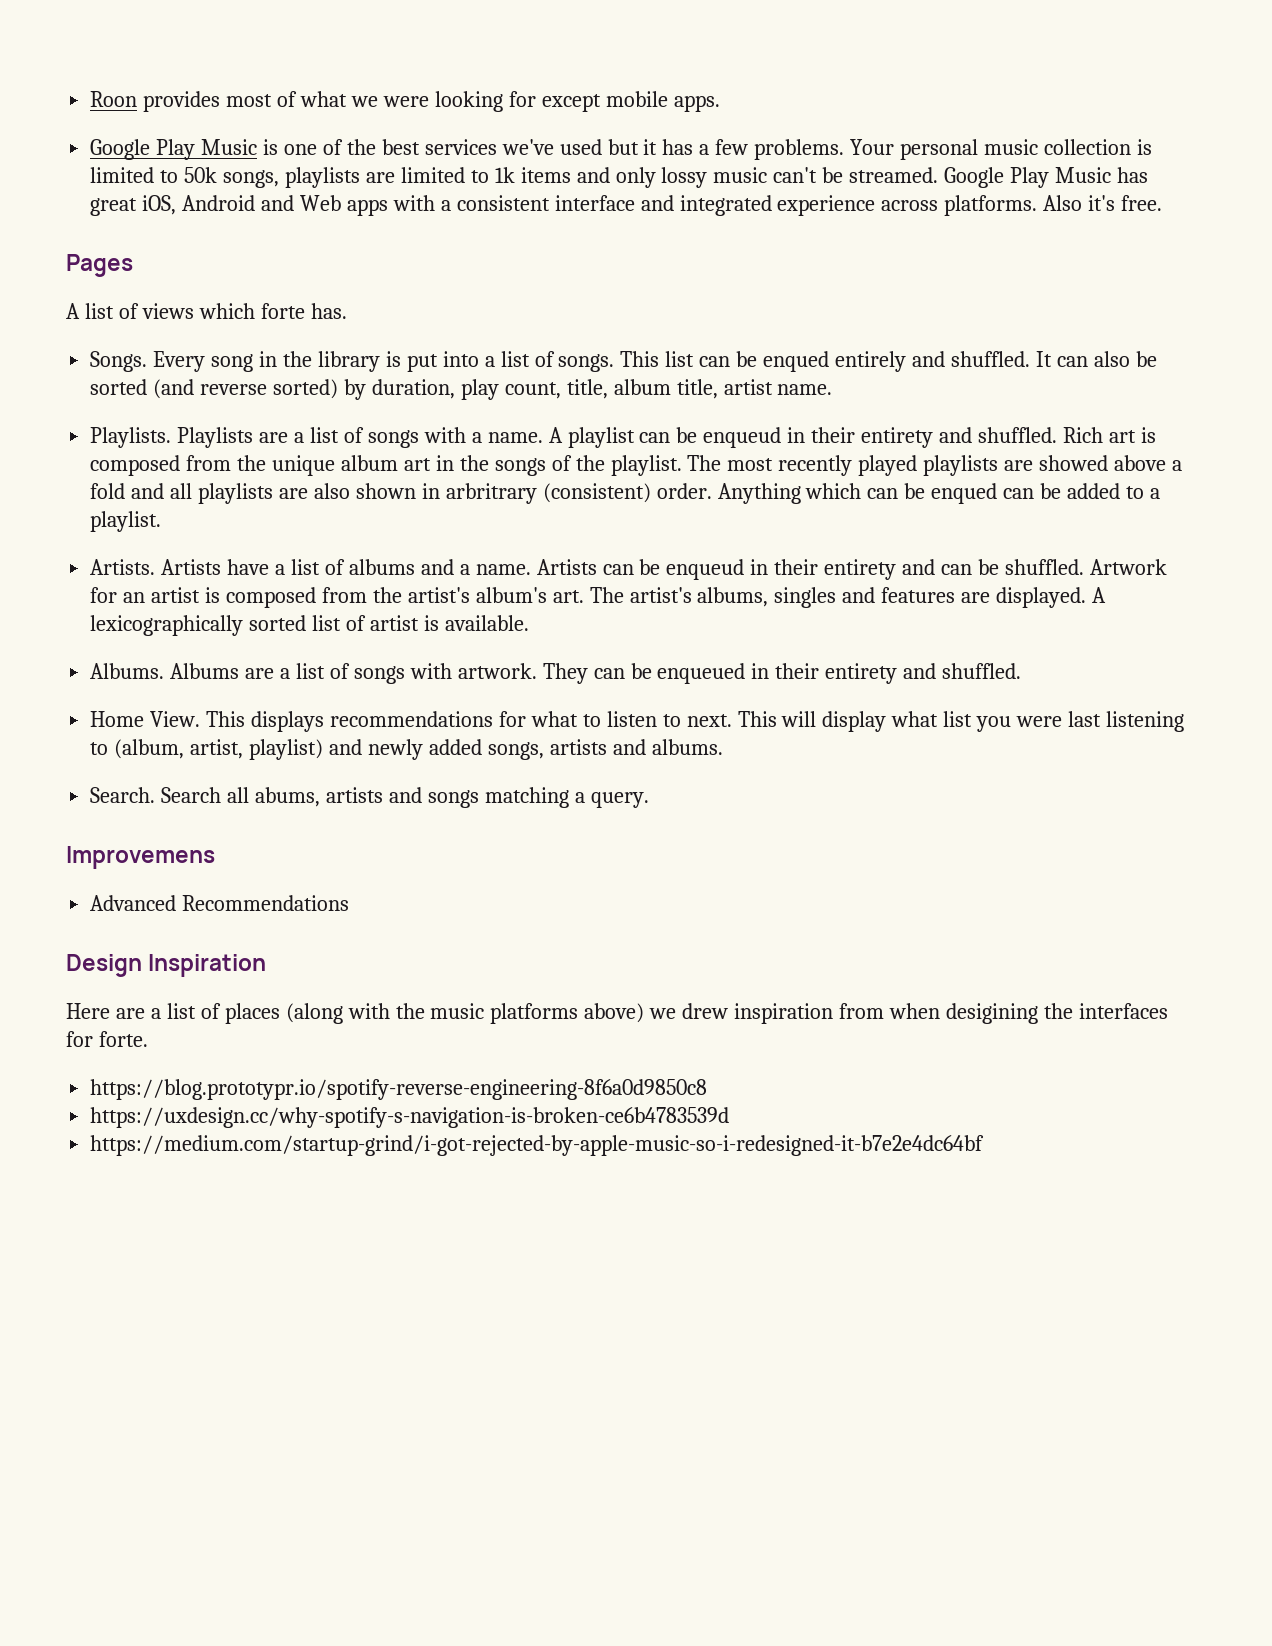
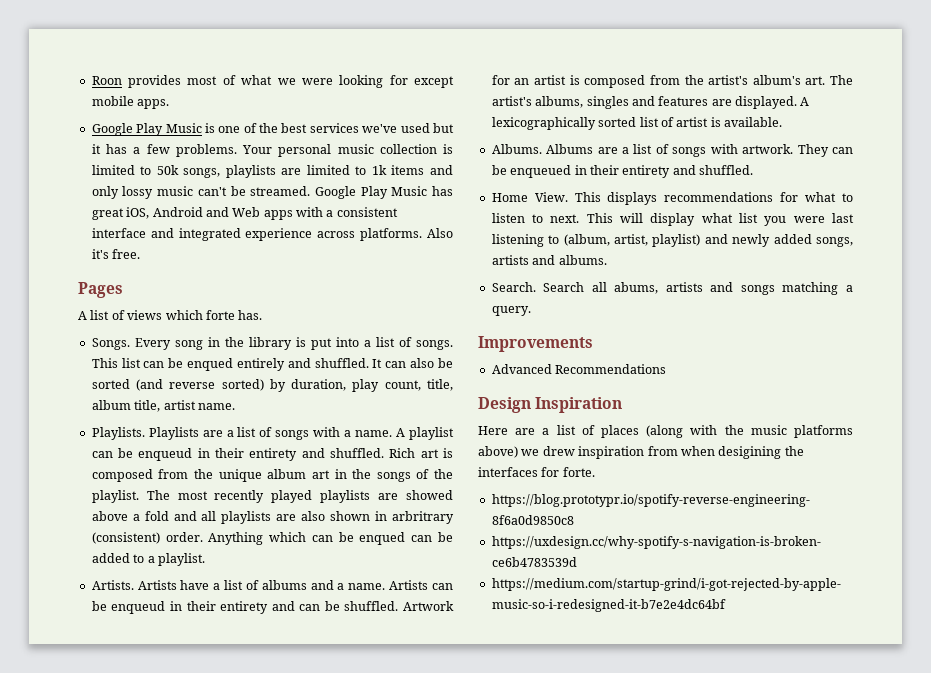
- Improvemens
+ Improvements

